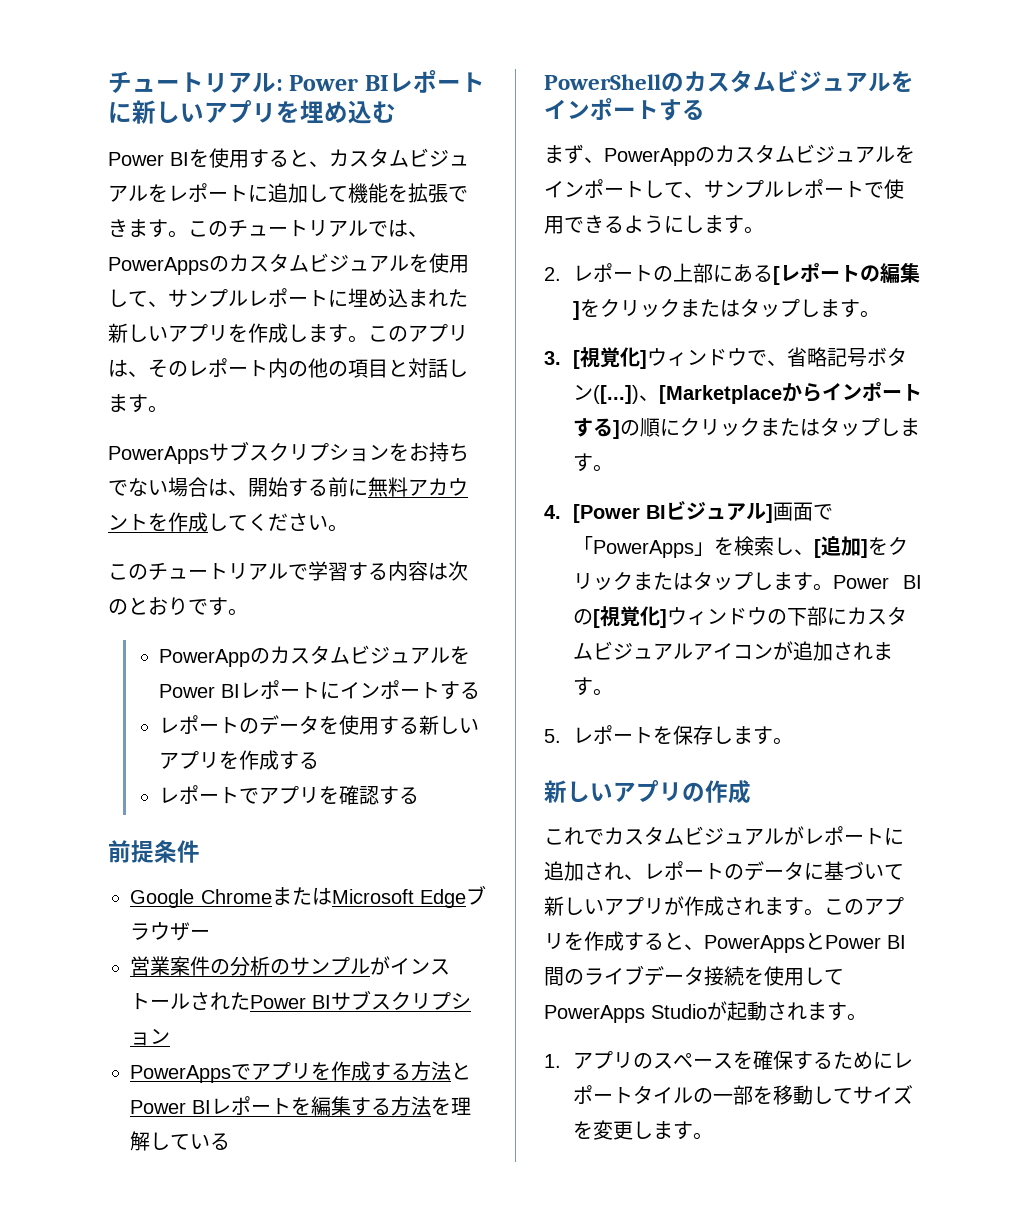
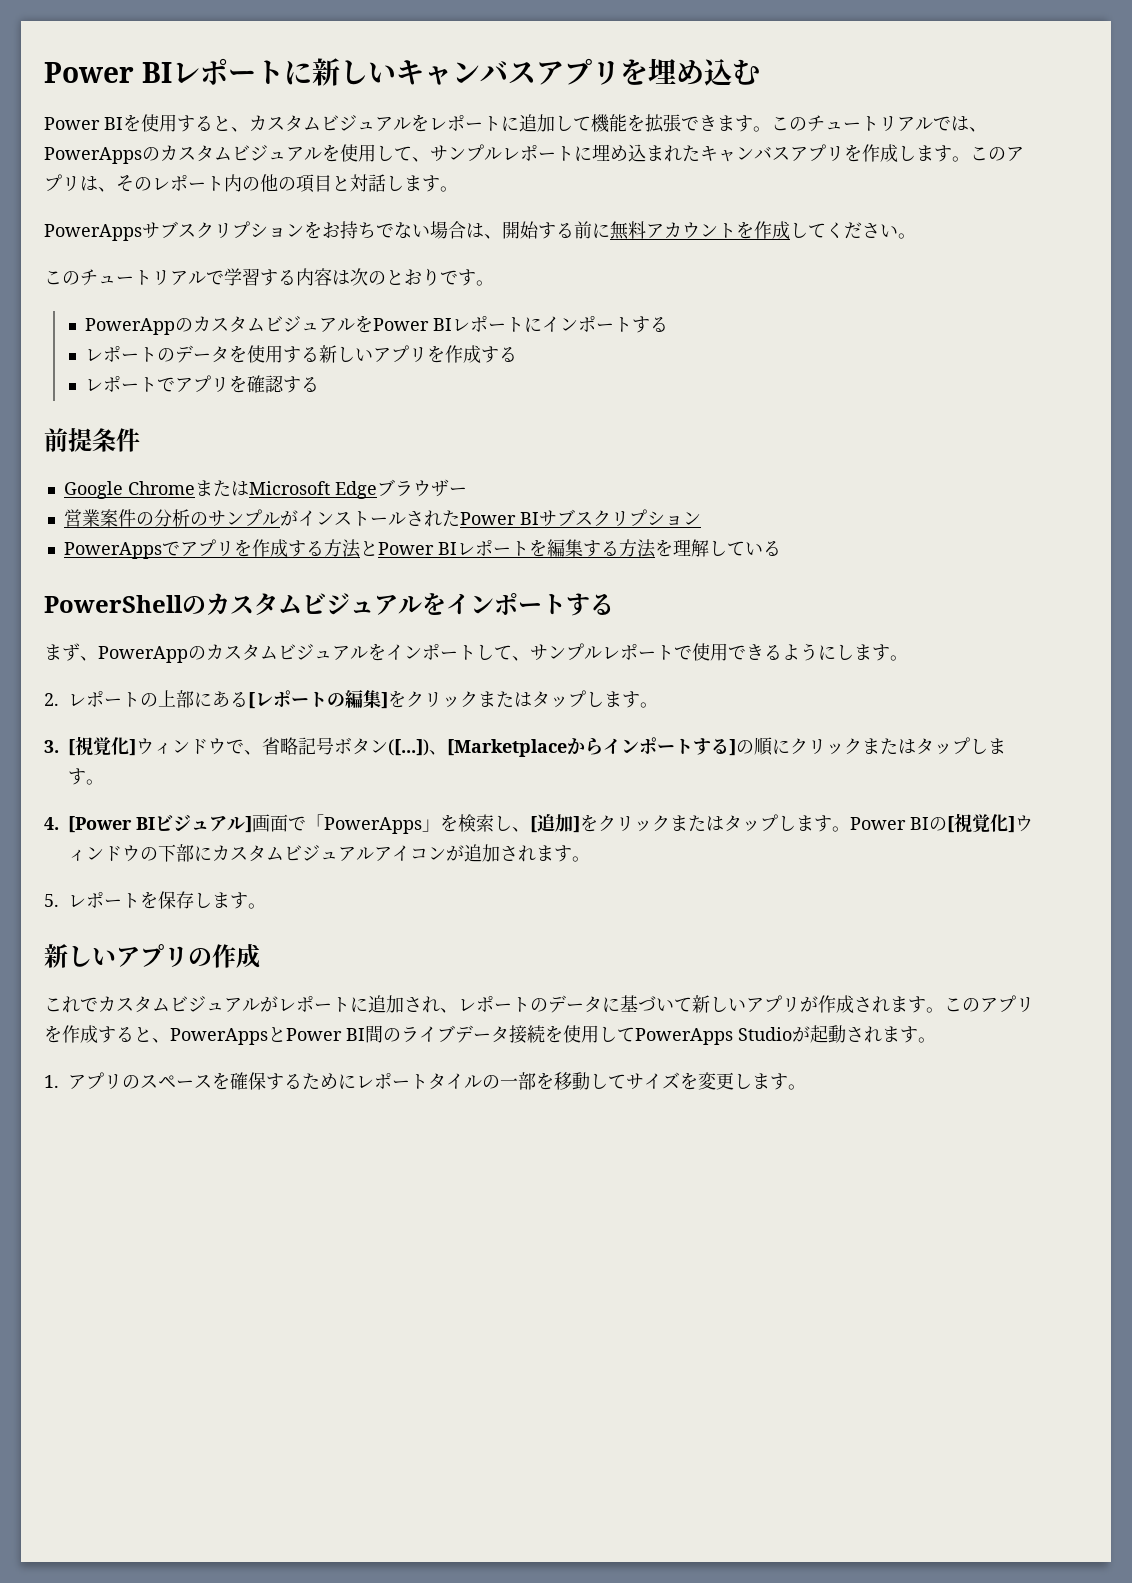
- チュートリアル: Power BIレポートに新しいアプリを埋め込む
+ Power BIレポートに新しいキャンバスアプリを埋め込む
- このチュートリアルでは、PowerAppsのカスタムビジュアルを使用して、サンプルレポートに埋め込まれた新しいアプリを作成します。
+ このチュートリアルでは、PowerAppsのカスタムビジュアルを使用して、サンプルレポートに埋め込まれたキャンバスアプリを作成します。

